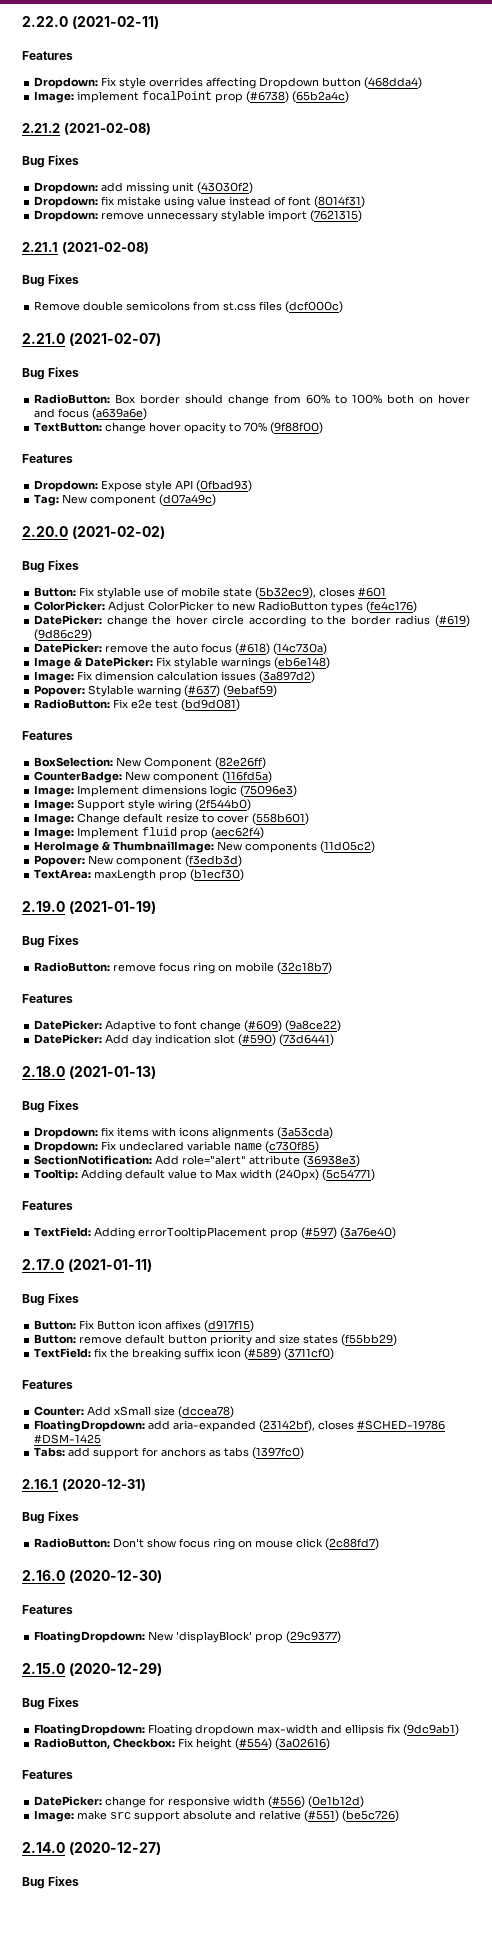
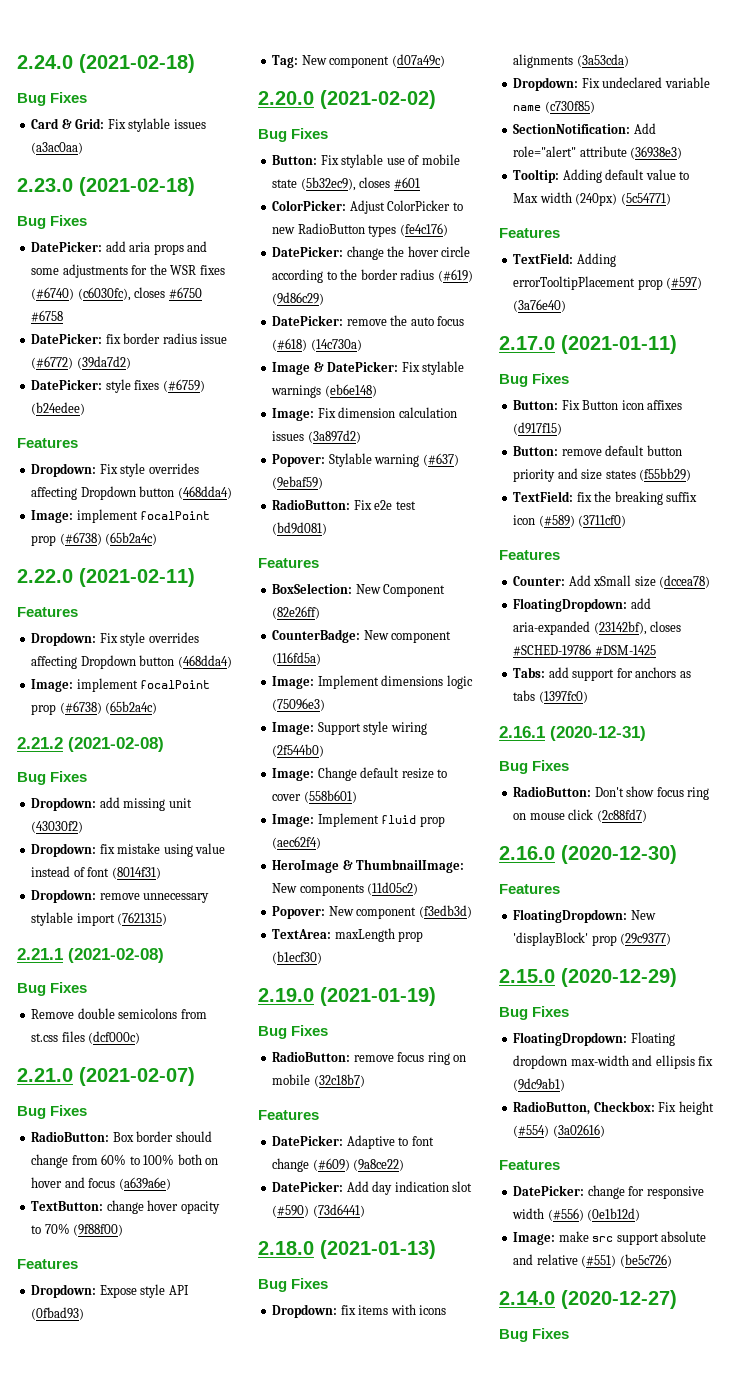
+ 2.24.0 (2021-02-18)
+ Bug Fixes
+ Card & Grid: Fix stylable issues (a3ac0aa)
+ 2.23.0 (2021-02-18)
+ Bug Fixes
+ DatePicker: add aria props and some adjustments for the WSR fixes (#6740) (c6030fc), closes #6750 #6758
+ DatePicker: fix border radius issue (#6772) (39da7d2)
+ DatePicker: style fixes (#6759) (b24edee)
+ Features
+ Dropdown: Fix style overrides affecting Dropdown button (468dda4)
+ Image: implement focalPoint prop (#6738) (65b2a4c)

